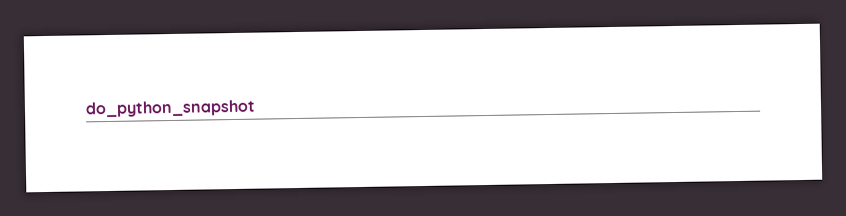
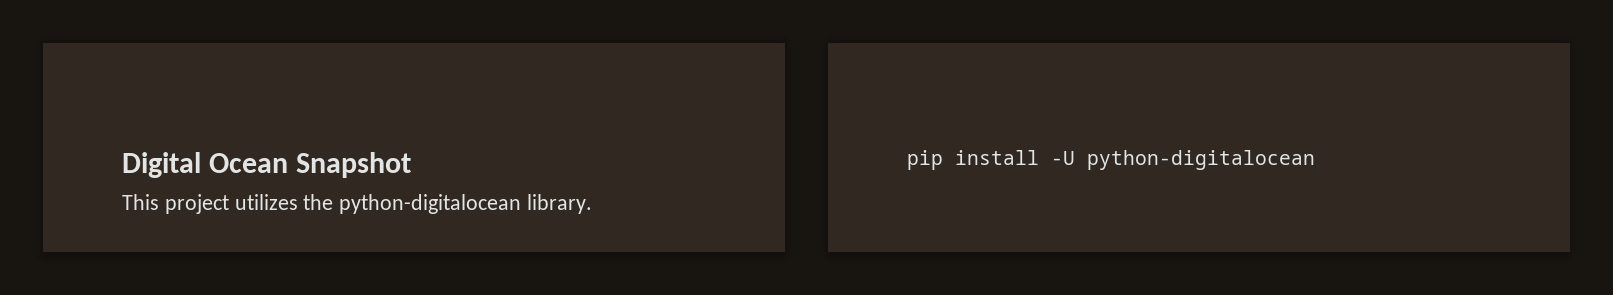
- do_python_snapshot
+ Digital Ocean Snapshot
+ This project utilizes the python-digitalocean library.
+ pip install -U python-digitalocean

